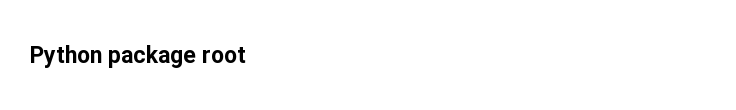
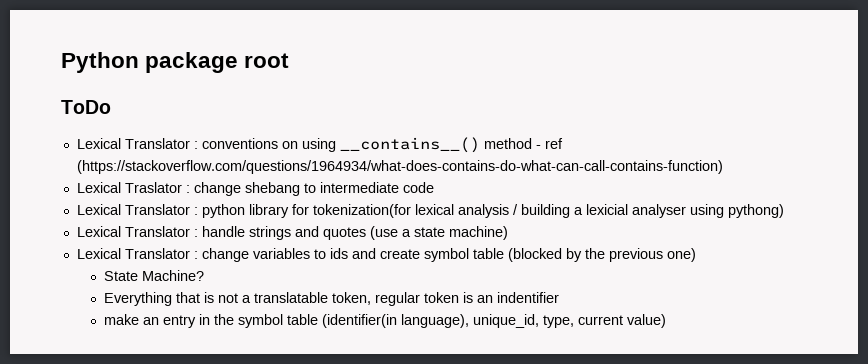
+ ToDo
+ Lexical Translator : conventions on using __contains__() method - ref (https://stackoverflow.com/questions/1964934/what-does-contains-do-what-can-call-contains-function)
+ Lexical Traslator : change shebang to intermediate code
+ Lexical Translator : python library for tokenization(for lexical analysis / building a lexicial analyser using pythong)
+ Lexical Translator : handle strings and quotes (use a state machine)
+ Lexical Translator : change variables to ids and create symbol table (blocked by the previous one)
+ State Machine?
+ Everything that is not a translatable token, regular token is an indentifier
+ make an entry in the symbol table (identifier(in language), unique_id, type, current value)

